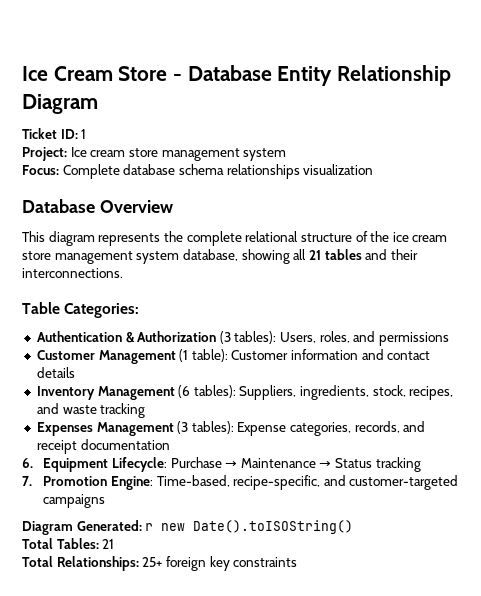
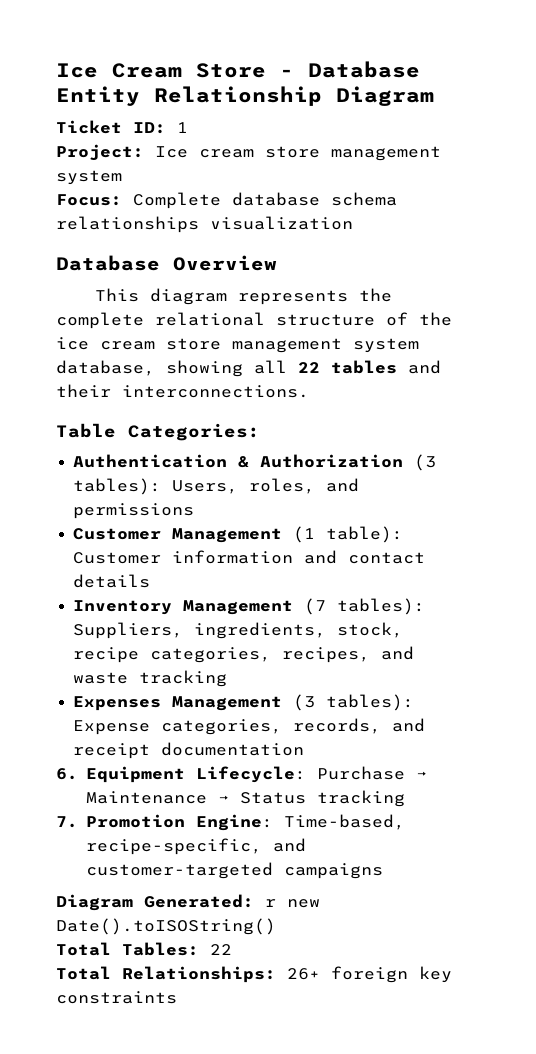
- This diagram represents the complete relational structure of the ice cream store management system database, showing all 21 tables and their interconnections.
+ This diagram represents the complete relational structure of the ice cream store management system database, showing all 22 tables and their interconnections.
- Inventory Management (6 tables): Suppliers, ingredients, stock, recipes, and waste tracking
+ Inventory Management (7 tables): Suppliers, ingredients, stock, recipe categories, recipes, and waste tracking
- Total Tables: 21
+ Total Tables: 22
- Total Relationships: 25+ foreign key constraints
+ Total Relationships: 26+ foreign key constraints

